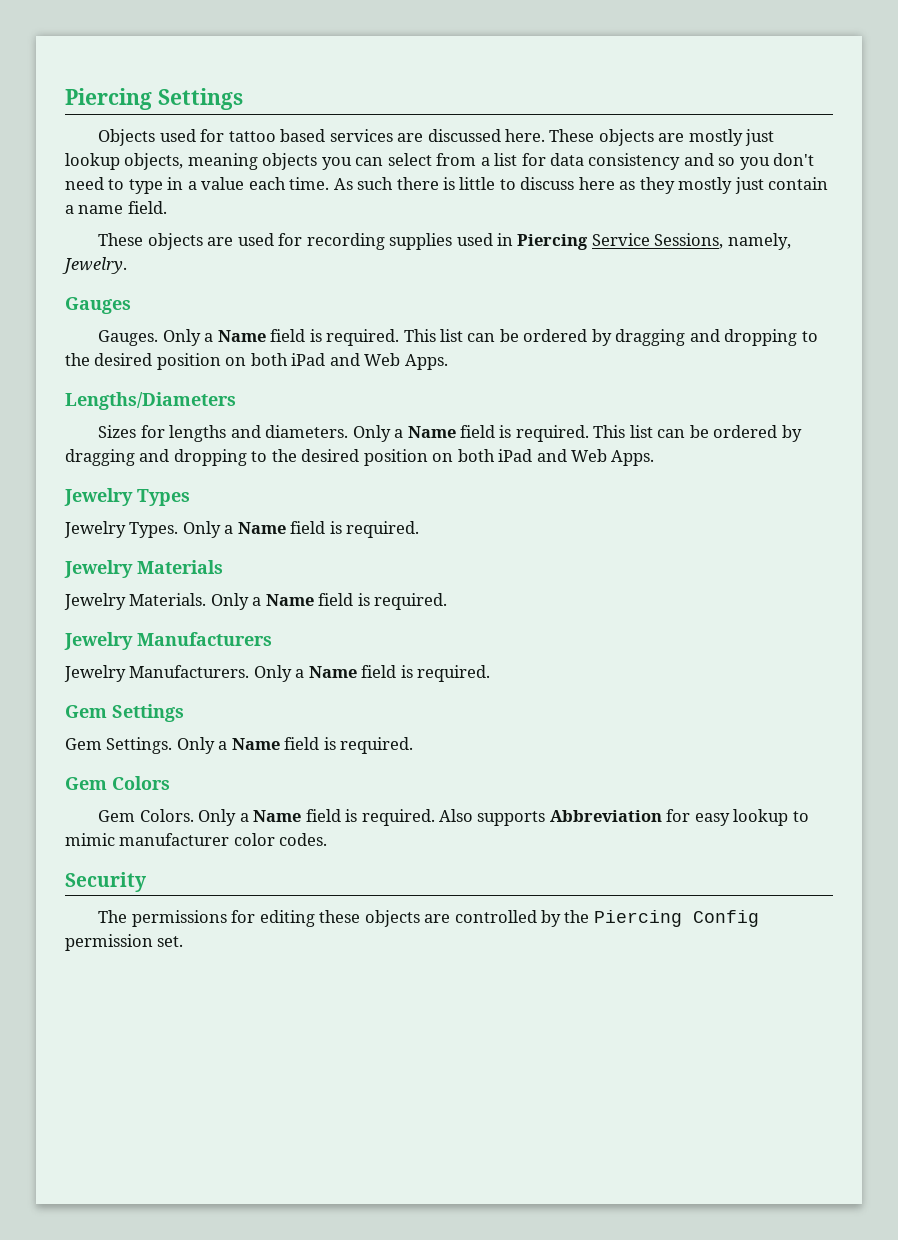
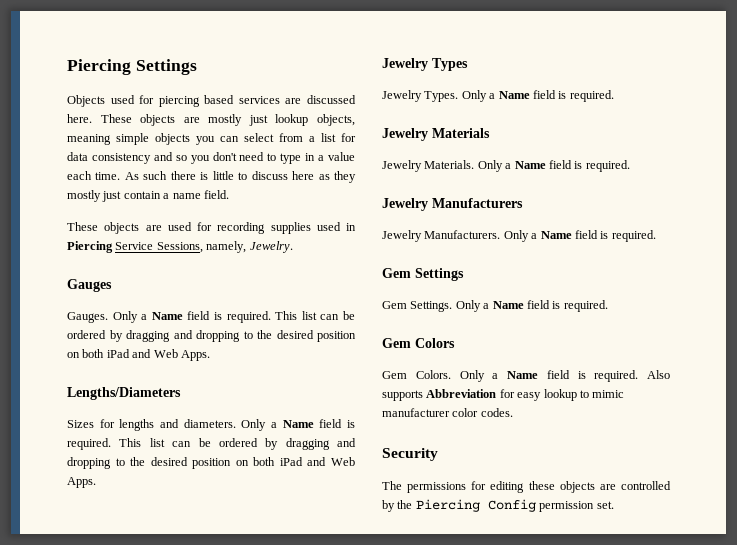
- Objects used for tattoo based services are discussed here.
+ Objects used for piercing based services are discussed here.
- These objects are mostly just lookup objects, meaning objects you can select from a list for data consistency and so you don't need to type in a value each time.
+ These objects are mostly just lookup objects, meaning simple objects you can select from a list for data consistency and so you don't need to type in a value each time.

